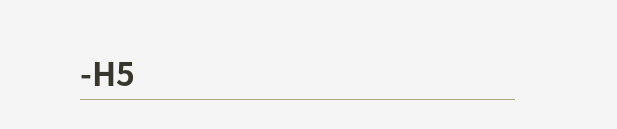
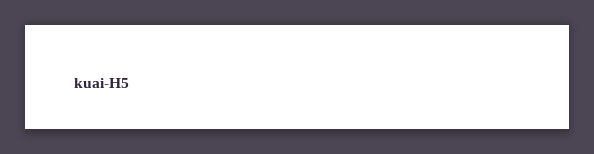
- -H5
+ kuai-H5

